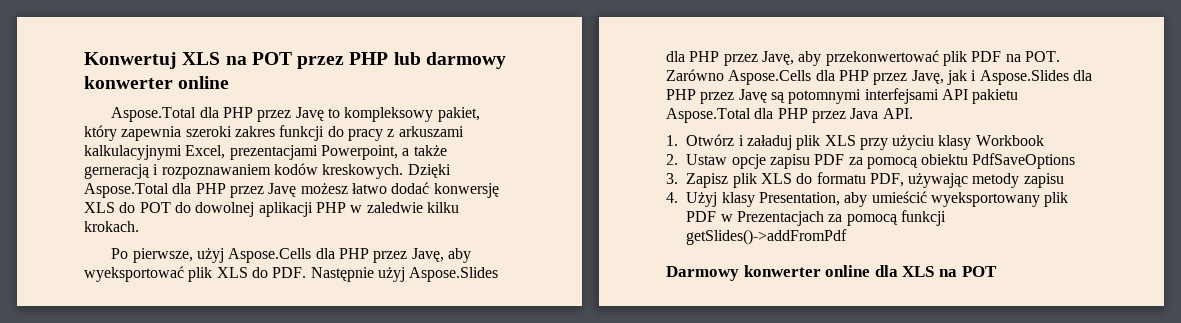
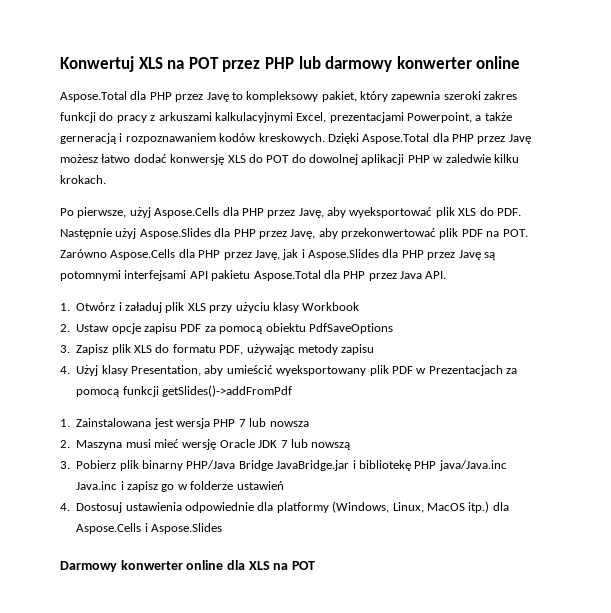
+ 1. Zainstalowana jest wersja PHP 7 lub nowsza
+ 2. Maszyna musi mieć wersję Oracle JDK 7 lub nowszą
+ 3. Pobierz plik binarny PHP/Java Bridge JavaBridge.jar i bibliotekę PHP java/Java.inc Java.inc i zapisz go w folderze ustawień
+ 4. Dostosuj ustawienia odpowiednie dla platformy (Windows, Linux, MacOS itp.) dla Aspose.Cells i Aspose.Slides

